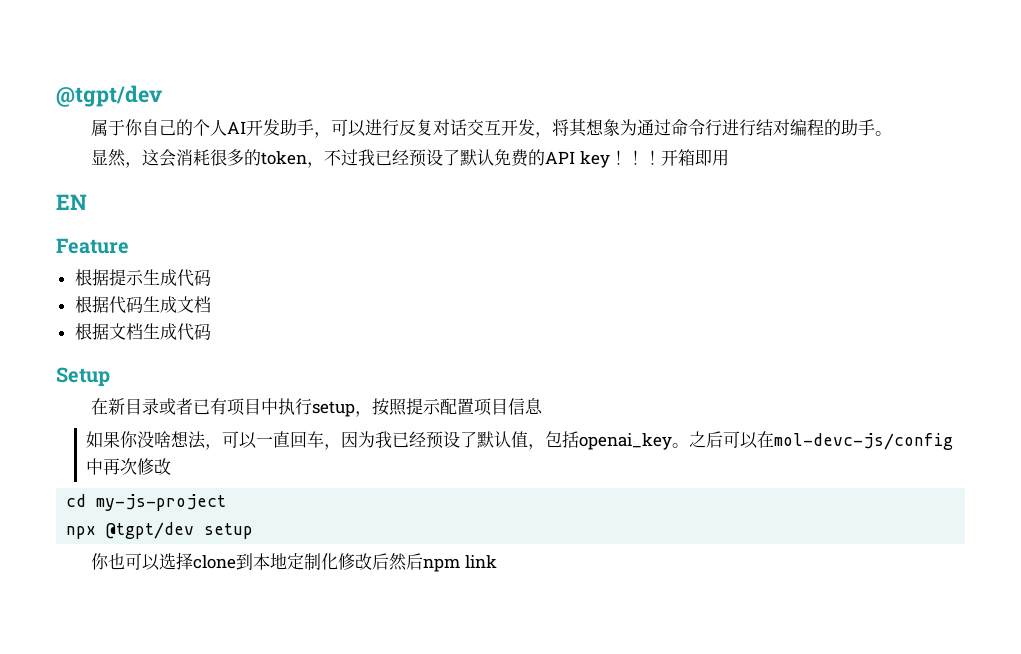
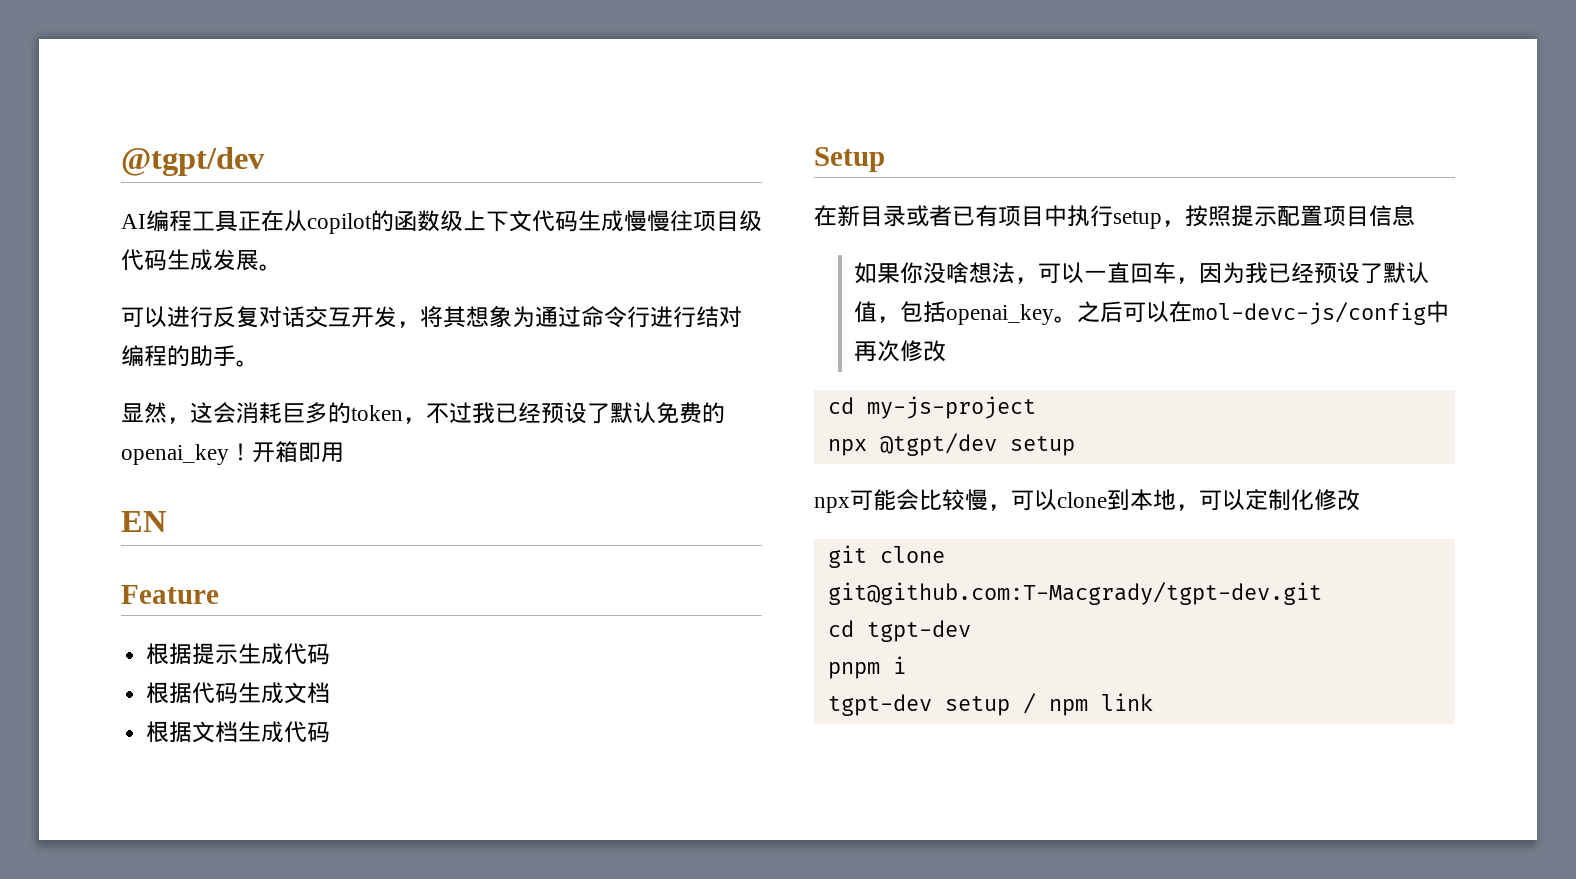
- 属于你自己的个人AI开发助手，可以进行反复对话交互开发，将其想象为通过命令行进行结对编程的助手。
+ AI编程工具正在从copilot的函数级上下文代码生成慢慢往项目级代码生成发展。
+ 可以进行反复对话交互开发，将其想象为通过命令行进行结对编程的助手。
- 显然，这会消耗很多的token，不过我已经预设了默认免费的API key！！！
+ 显然，这会消耗巨多的token，不过我已经预设了默认免费的openai_key！
- 你也可以选择clone到本地定制化修改后然后npm link
+ npx可能会比较慢，可以clone到本地，可以定制化修改
+ git clone git@github.com:T-Macgrady/tgpt-dev.git
+ cd tgpt-dev
+ pnpm i
+ tgpt-dev setup / npm link

